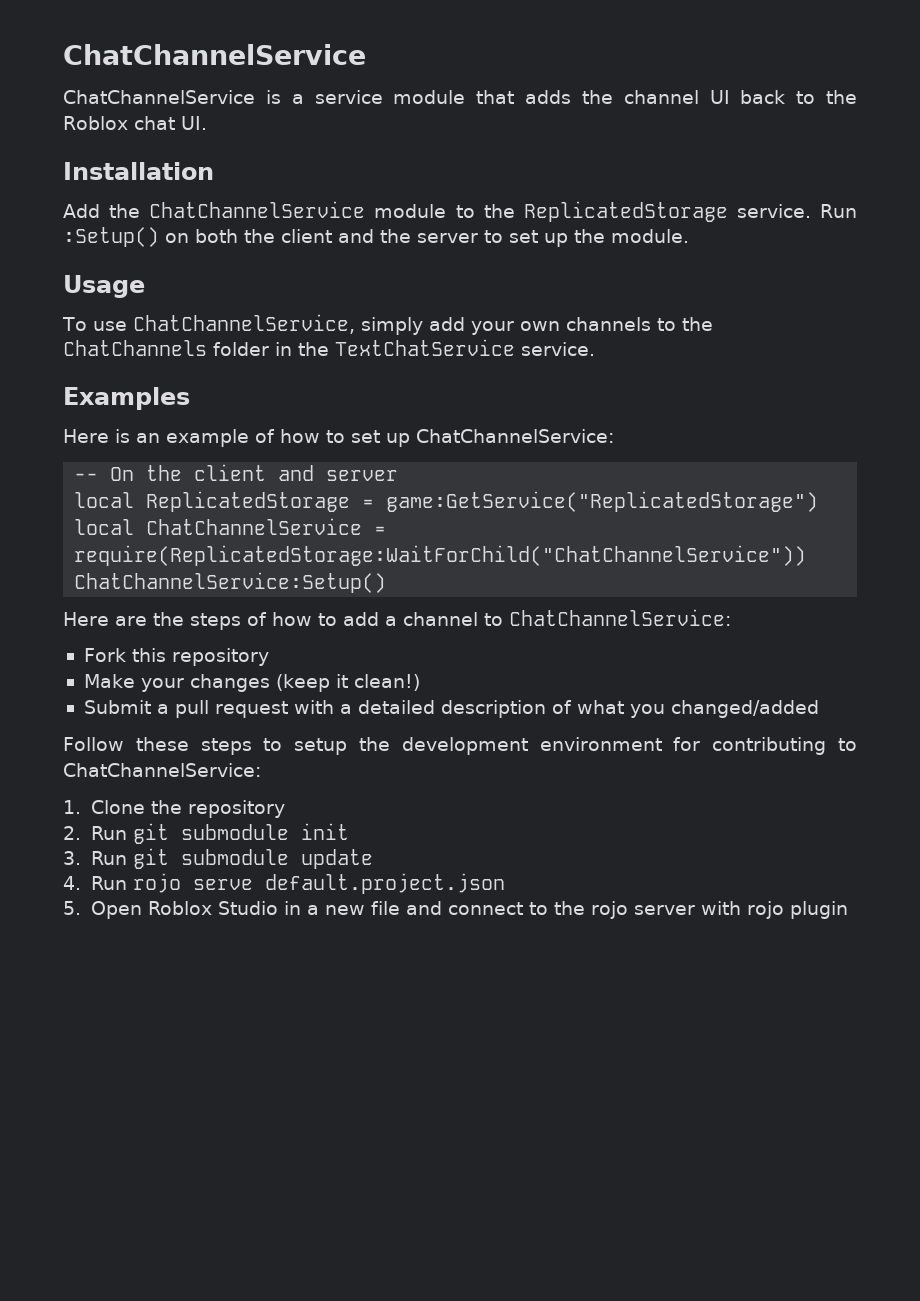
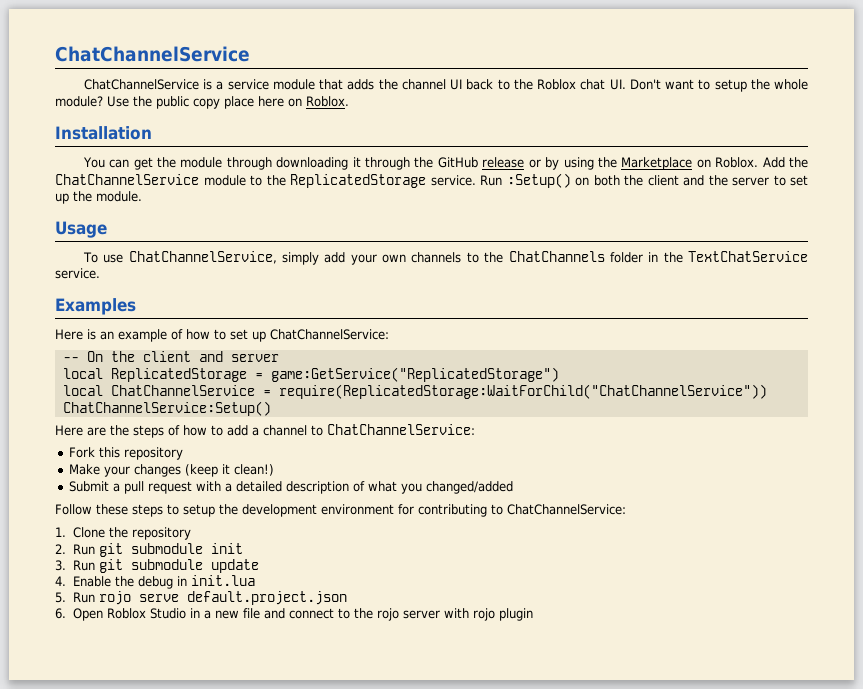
- ChatChannelService is a service module that adds the channel UI back to the Roblox chat UI.
+ ChatChannelService is a service module that adds the channel UI back to the Roblox chat UI. Don't want to setup the whole module? Use the public copy place here on Roblox.
  Installation
- Add the ChatChannelService module to the ReplicatedStorage service.
+ You can get the module through downloading it through the GitHub release or by using the Marketplace on Roblox. Add the ChatChannelService module to the ReplicatedStorage service.
- 4. Run rojo serve default.project.json
+ 4. Enable the debug in init.lua
+ 5. Run rojo serve default.project.json
- 5. Open Roblox Studio in a new file and connect to the rojo server with rojo plugin
+ 6. Open Roblox Studio in a new file and connect to the rojo server with rojo plugin

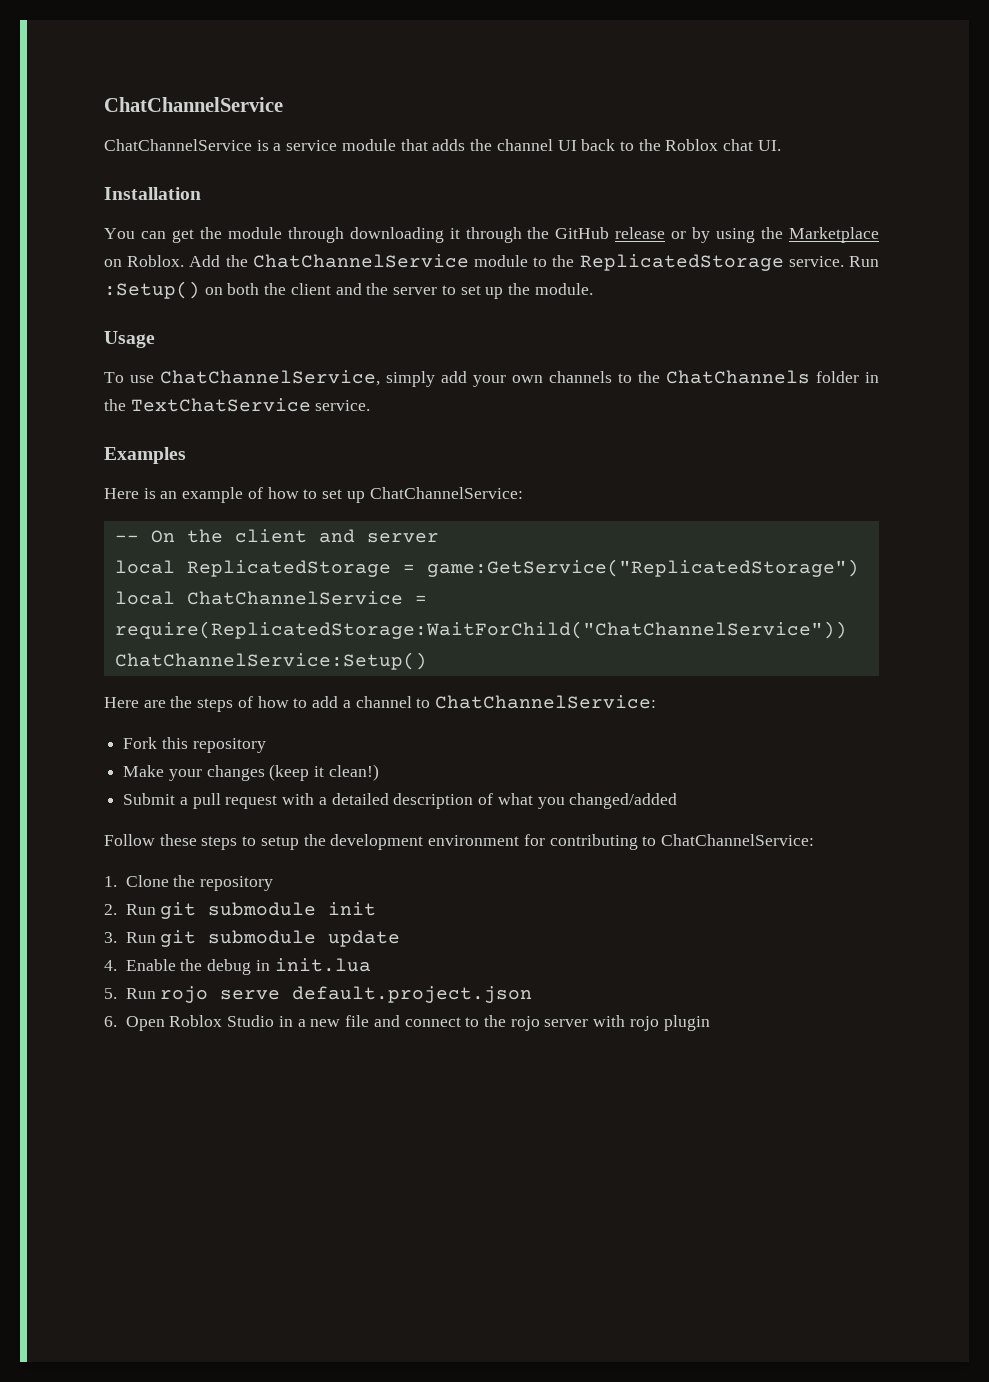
- ChatChannelService is a service module that adds the channel UI back to the Roblox chat UI. Don't want to setup the whole module? Use the public copy place here on Roblox.
+ ChatChannelService is a service module that adds the channel UI back to the Roblox chat UI.

